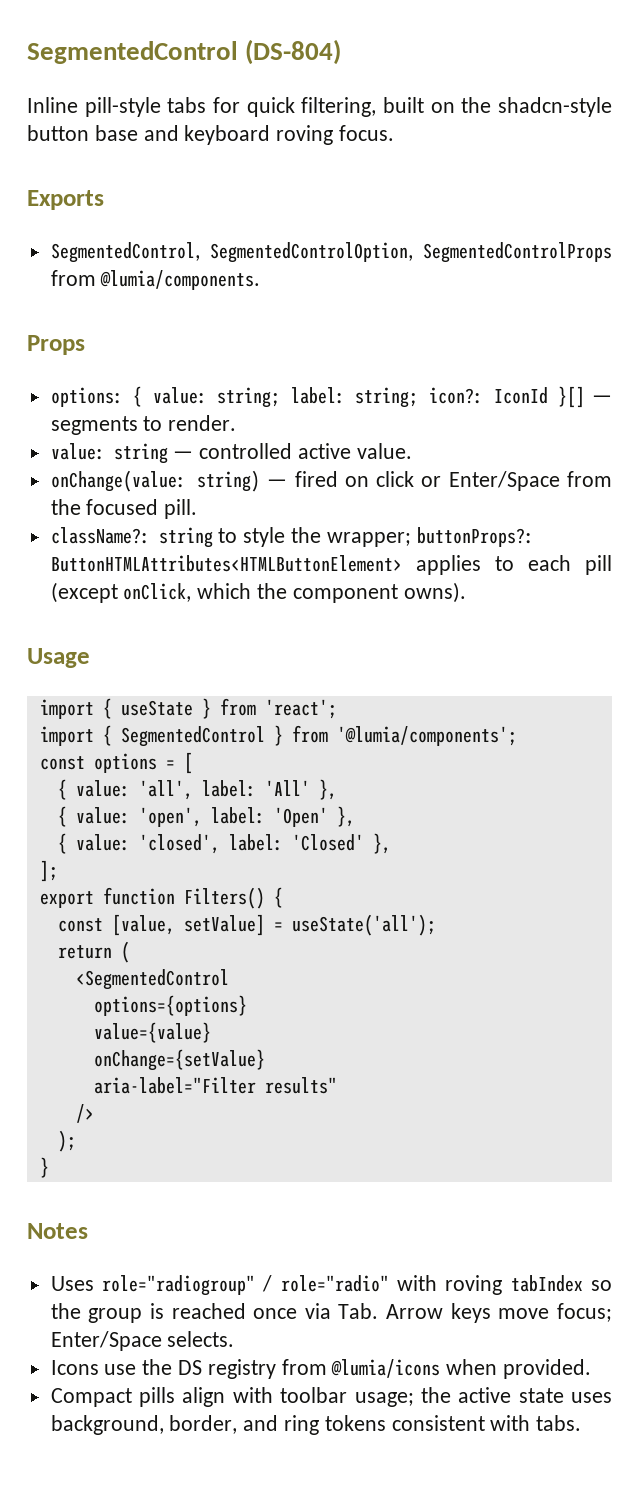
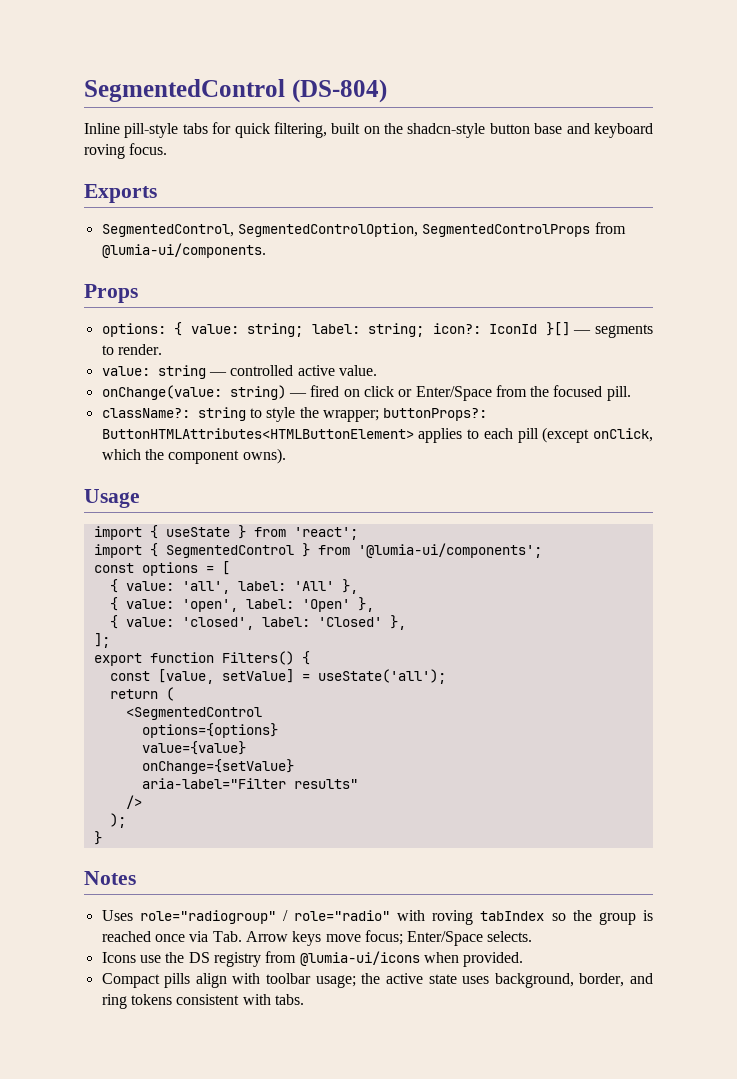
- SegmentedControl, SegmentedControlOption, SegmentedControlProps from @lumia/components.
+ SegmentedControl, SegmentedControlOption, SegmentedControlProps from @lumia-ui/components.
- import { SegmentedControl } from '@lumia/components';
+ import { SegmentedControl } from '@lumia-ui/components';
- Icons use the DS registry from @lumia/icons when provided.
+ Icons use the DS registry from @lumia-ui/icons when provided.

